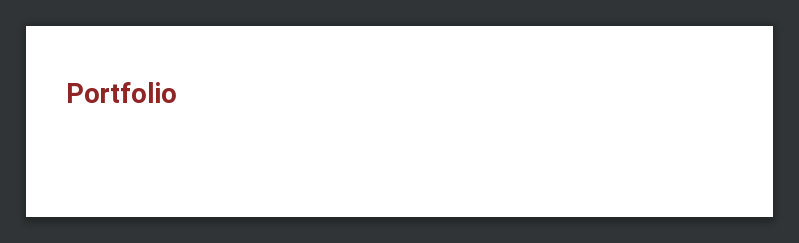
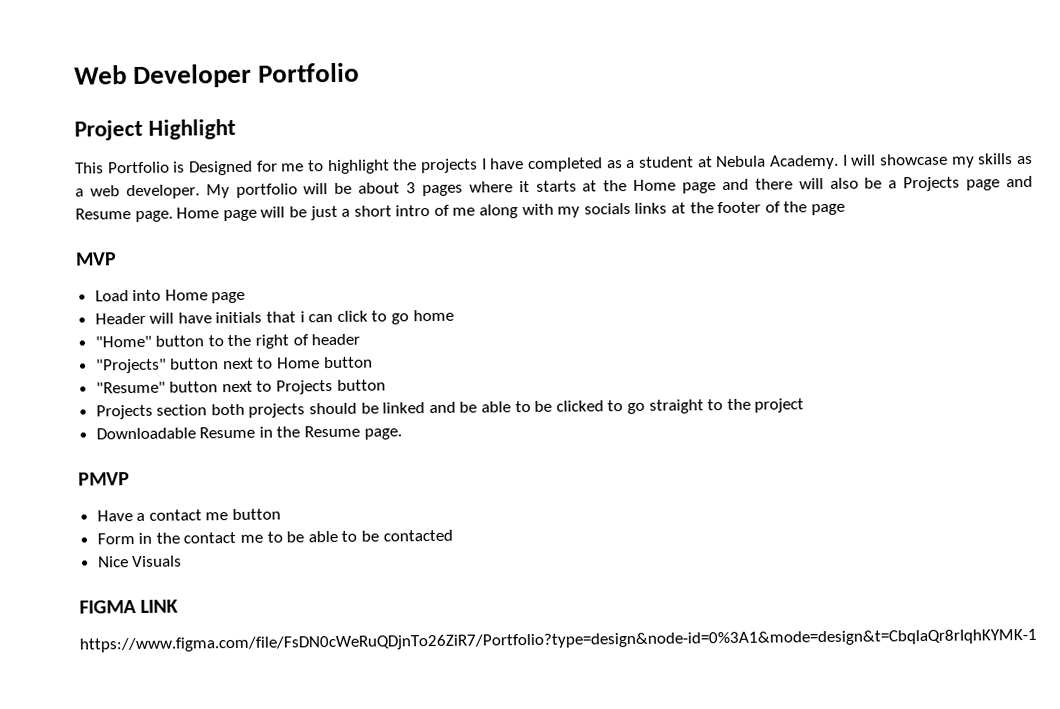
- Portfolio
+ Web Developer Portfolio
+ Project Highlight
+ This Portfolio is Designed for me to highlight the projects I have completed as a student at Nebula Academy. I will showcase my skills as a web developer. My portfolio will be about 3 pages where it starts at the Home page and there will also be a Projects page and Resume page. Home page will be just a short intro of me along with my socials links at the footer of the page
+ MVP
+ Load into Home page
+ Header will have initials that i can click to go home
+ "Home" button to the right of header
+ "Projects" button next to Home button
+ "Resume" button next to Projects button
+ Projects section both projects should be linked and be able to be clicked to go straight to the project
+ Downloadable Resume in the Resume page.
+ PMVP
+ Have a contact me button
+ Form in the contact me to be able to be contacted
+ Nice Visuals
+ FIGMA LINK
+ https://www.figma.com/file/FsDN0cWeRuQDjnTo26ZiR7/Portfolio?type=design&node-id=0%3A1&mode=design&t=CbqlaQr8rIqhKYMK-1

